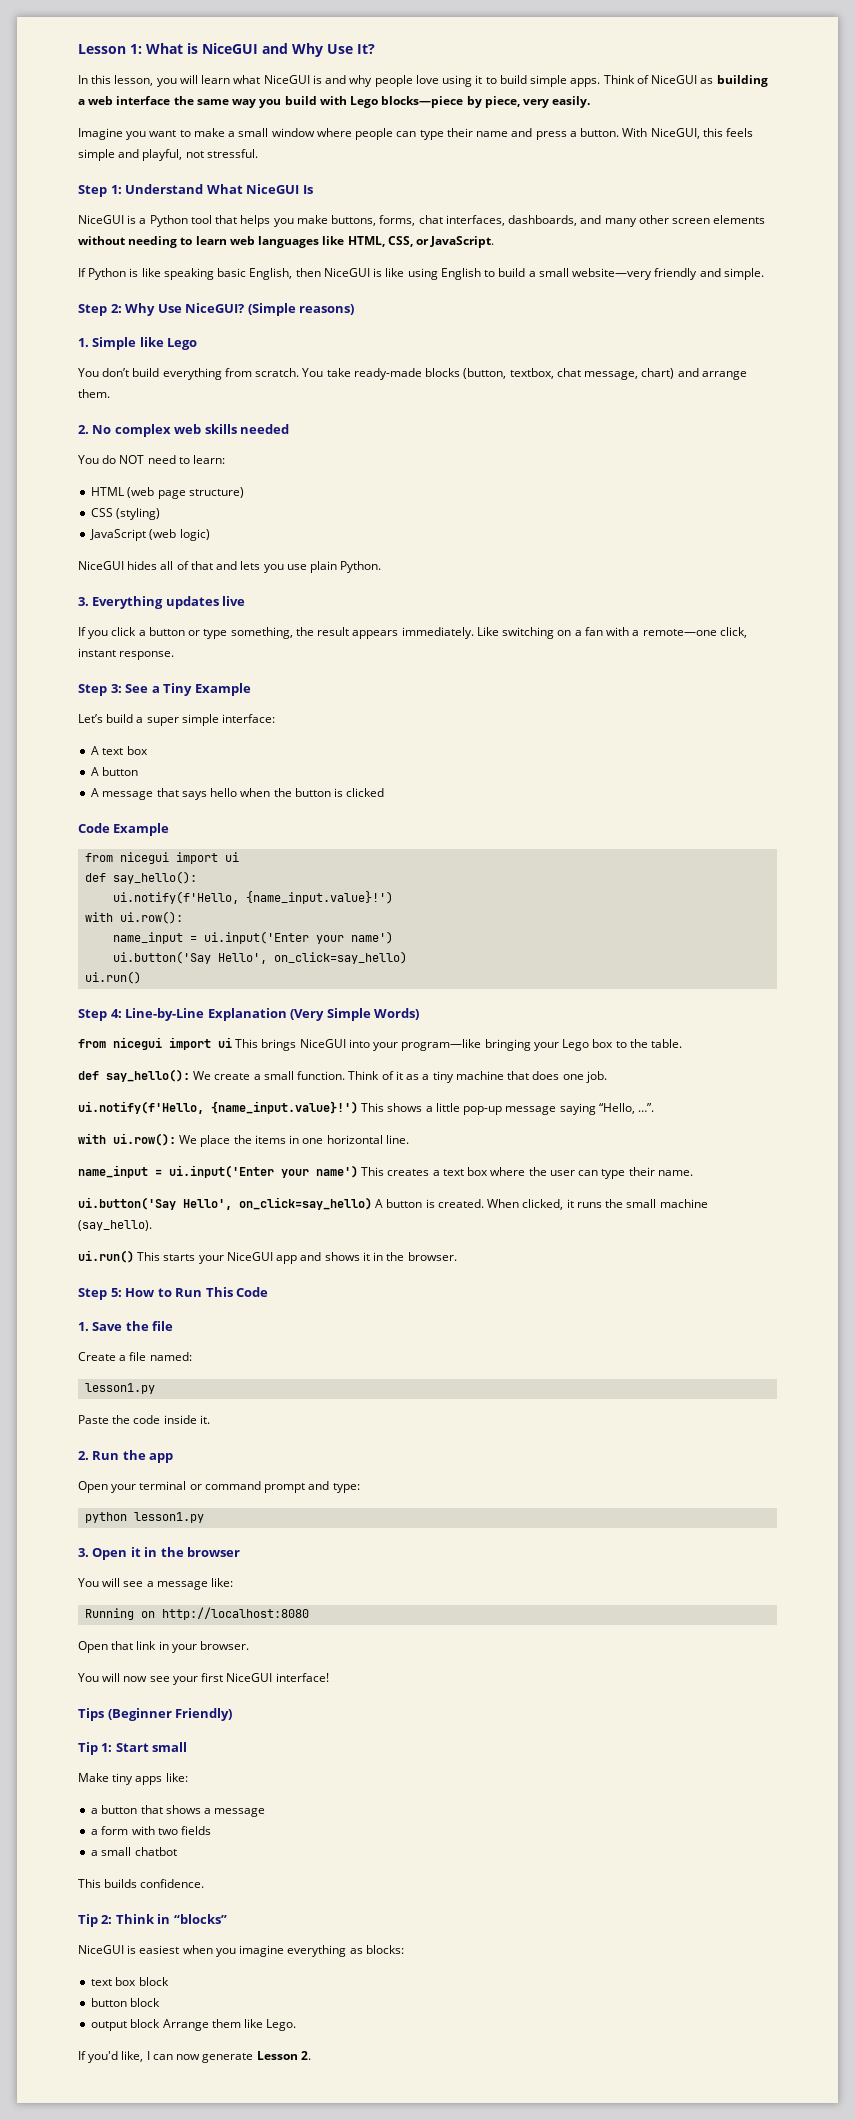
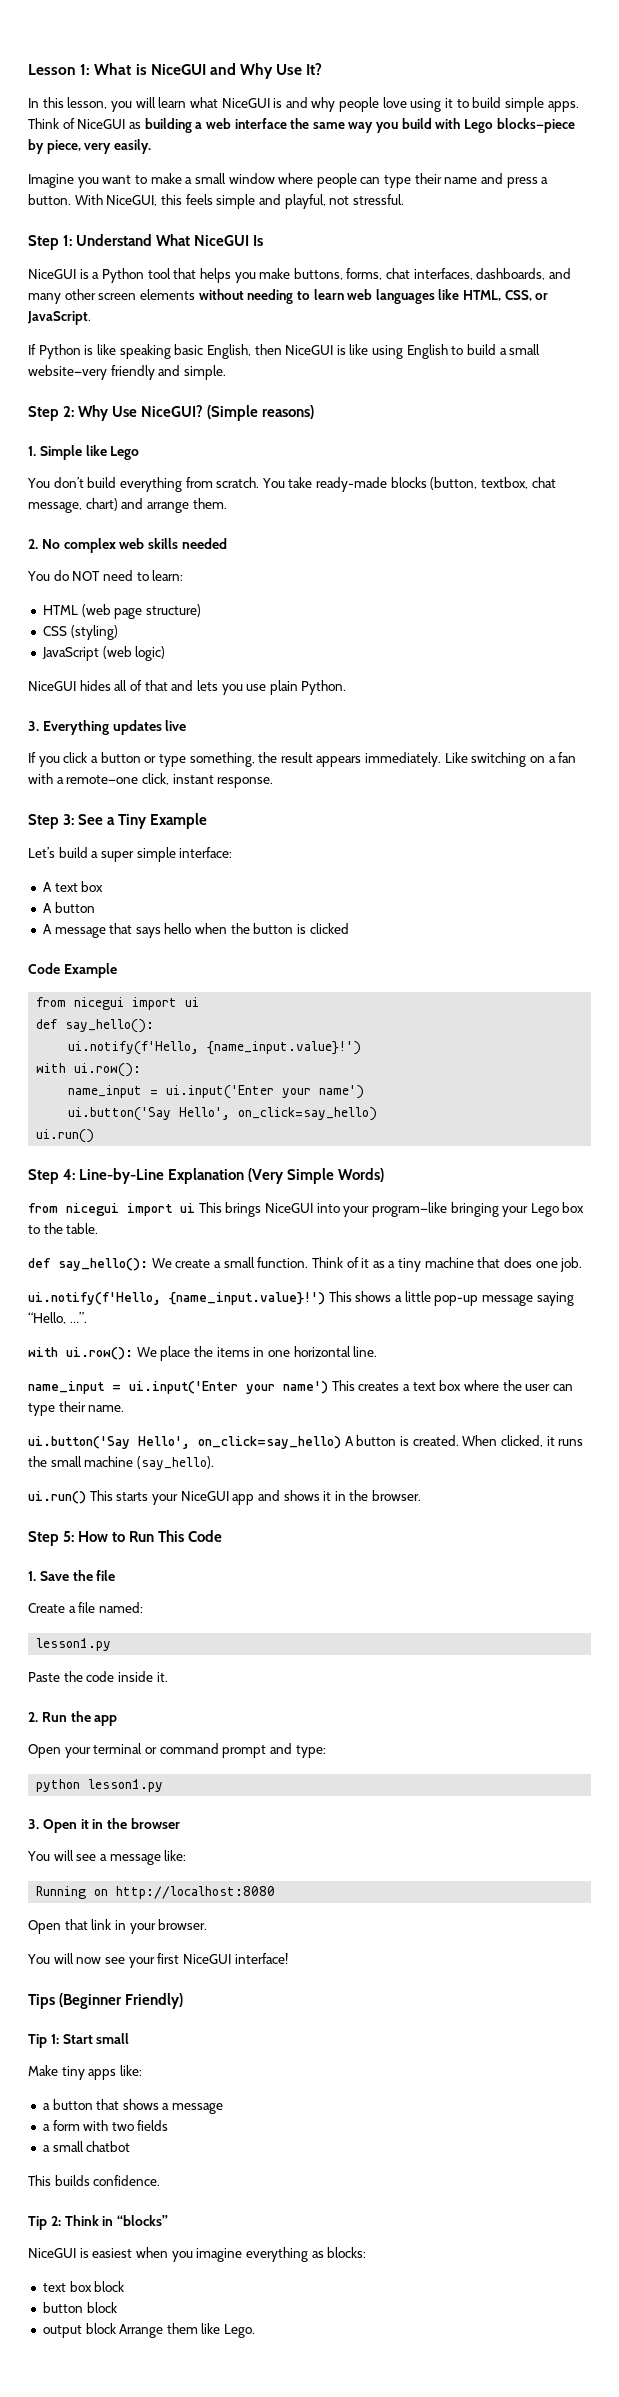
- If you'd like, I can now generate Lesson 2.

